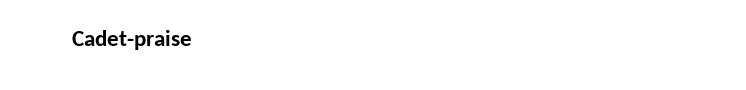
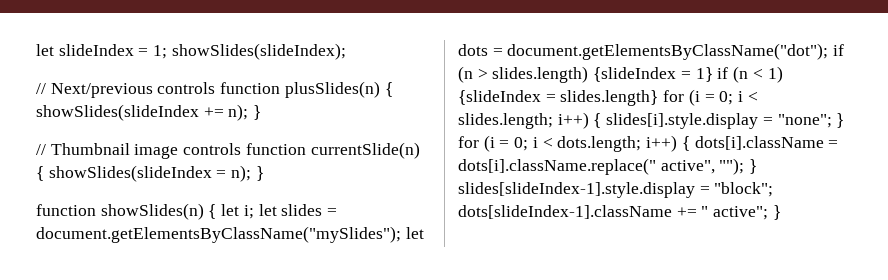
- Cadet-praise
+ let slideIndex = 1; showSlides(slideIndex);
+ // Next/previous controls function plusSlides(n) { showSlides(slideIndex += n); }
+ // Thumbnail image controls function currentSlide(n) { showSlides(slideIndex = n); }
+ function showSlides(n) { let i; let slides = document.getElementsByClassName("mySlides"); let dots = document.getElementsByClassName("dot"); if (n > slides.length) {slideIndex = 1} if (n < 1) {slideIndex = slides.length} for (i = 0; i < slides.length; i++) { slides[i].style.display = "none"; } for (i = 0; i < dots.length; i++) { dots[i].className = dots[i].className.replace(" active", ""); } slides[slideIndex-1].style.display = "block"; dots[slideIndex-1].className += " active"; }

